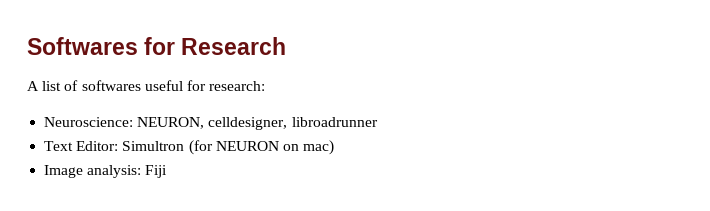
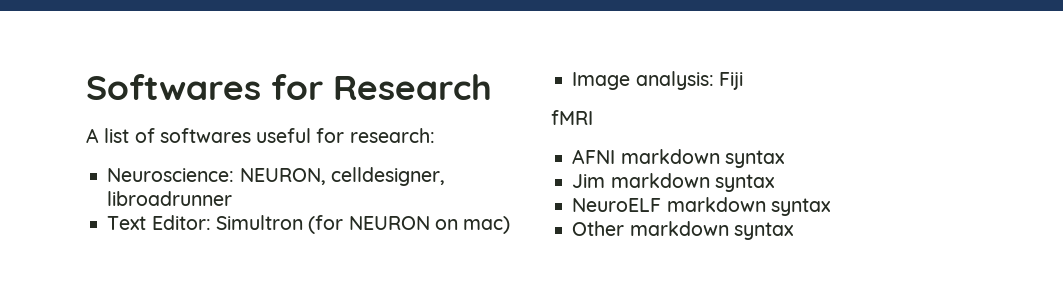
+ fMRI
+ AFNI markdown syntax
+ Jim markdown syntax
+ NeuroELF markdown syntax
+ Other markdown syntax

